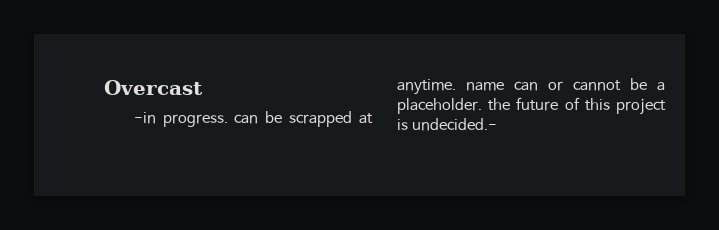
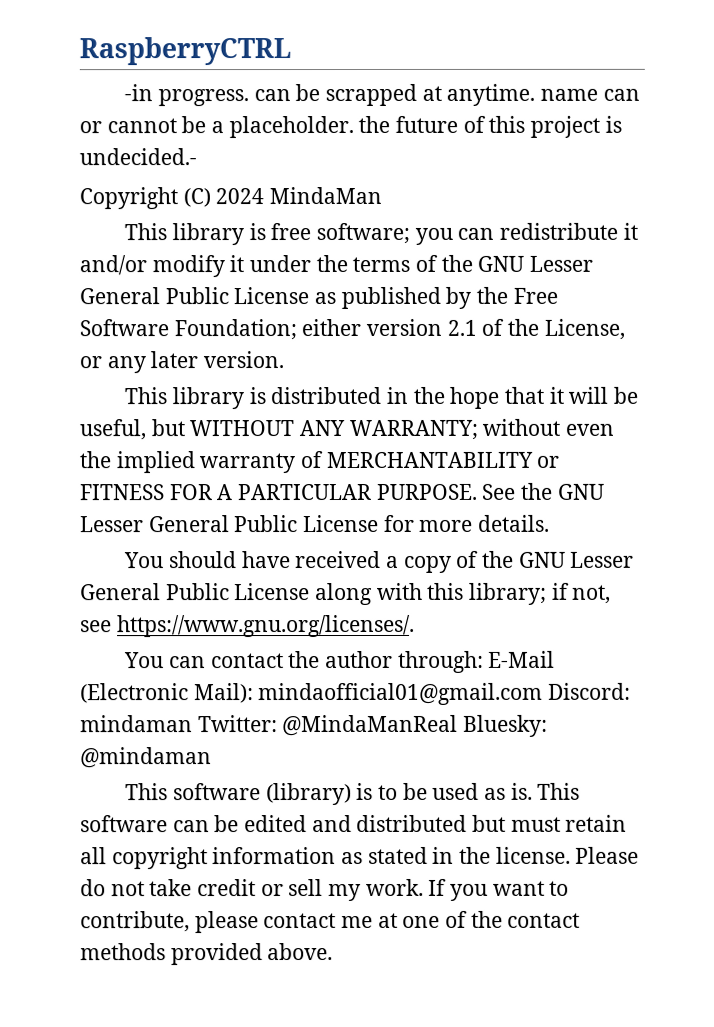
- Overcast
+ RaspberryCTRL
+ Copyright (C) 2024 MindaMan
+ This library is free software; you can redistribute it and/or modify it under the terms of the GNU Lesser General Public License as published by the Free Software Foundation; either version 2.1 of the License, or any later version.
+ This library is distributed in the hope that it will be useful, but WITHOUT ANY WARRANTY; without even the implied warranty of MERCHANTABILITY or FITNESS FOR A PARTICULAR PURPOSE. See the GNU Lesser General Public License for more details.
+ You should have received a copy of the GNU Lesser General Public License along with this library; if not, see https://www.gnu.org/licenses/.
+ You can contact the author through: E-Mail (Electronic Mail): mindaofficial01@gmail.com Discord: mindaman Twitter: @MindaManReal Bluesky: @mindaman
+ This software (library) is to be used as is. This software can be edited and distributed but must retain all copyright information as stated in the license. Please do not take credit or sell my work. If you want to contribute, please contact me at one of the contact methods provided above.

